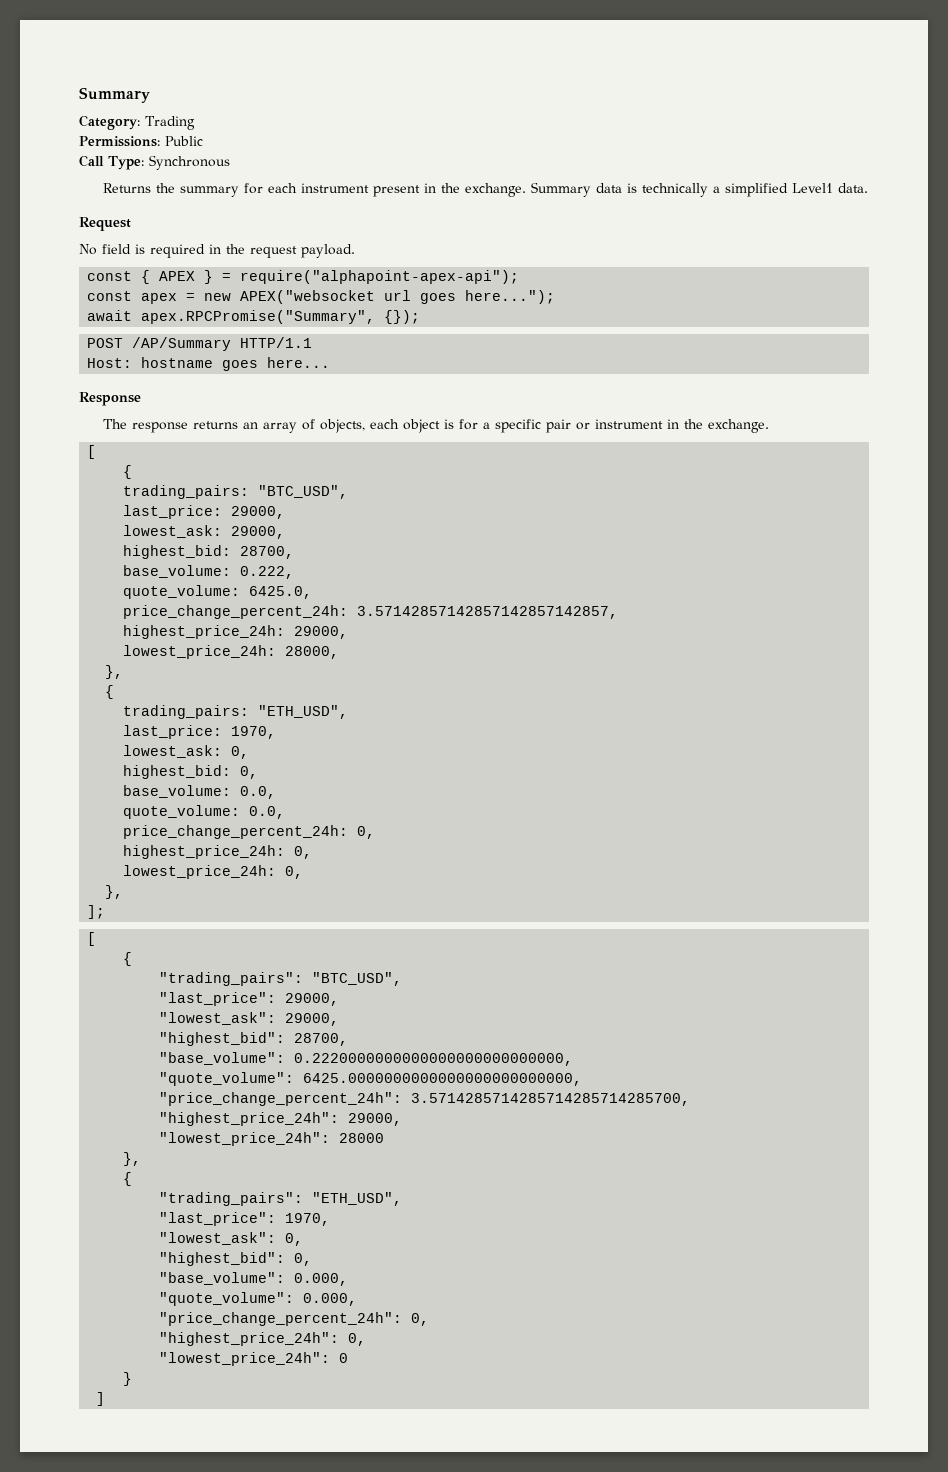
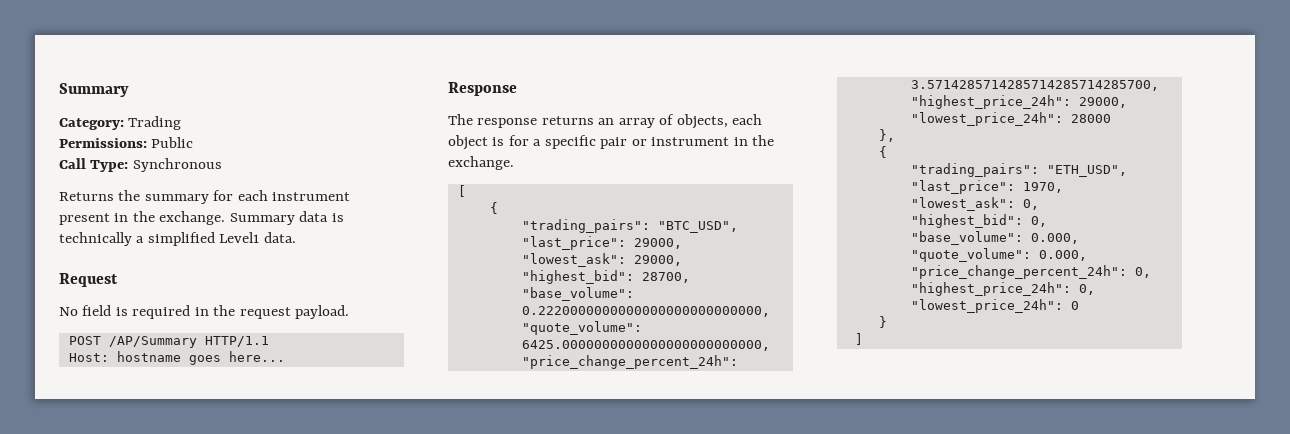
- const { APEX } = require("alphapoint-apex-api");
- const apex = new APEX("websocket url goes here...");
- await apex.RPCPromise("Summary", {});
- trading_pairs: "BTC_USD",
- last_price: 29000,
- lowest_ask: 29000,
- highest_bid: 28700,
- base_volume: 0.222,
- quote_volume: 6425.0,
- price_change_percent_24h: 3.57142857142857142857142857,
- highest_price_24h: 29000,
- lowest_price_24h: 28000,
- },
- {
- trading_pairs: "ETH_USD",
- last_price: 1970,
- lowest_ask: 0,
- highest_bid: 0,
- base_volume: 0.0,
- quote_volume: 0.0,
- price_change_percent_24h: 0,
- highest_price_24h: 0,
- lowest_price_24h: 0,
- },
- ];
- [
- {

